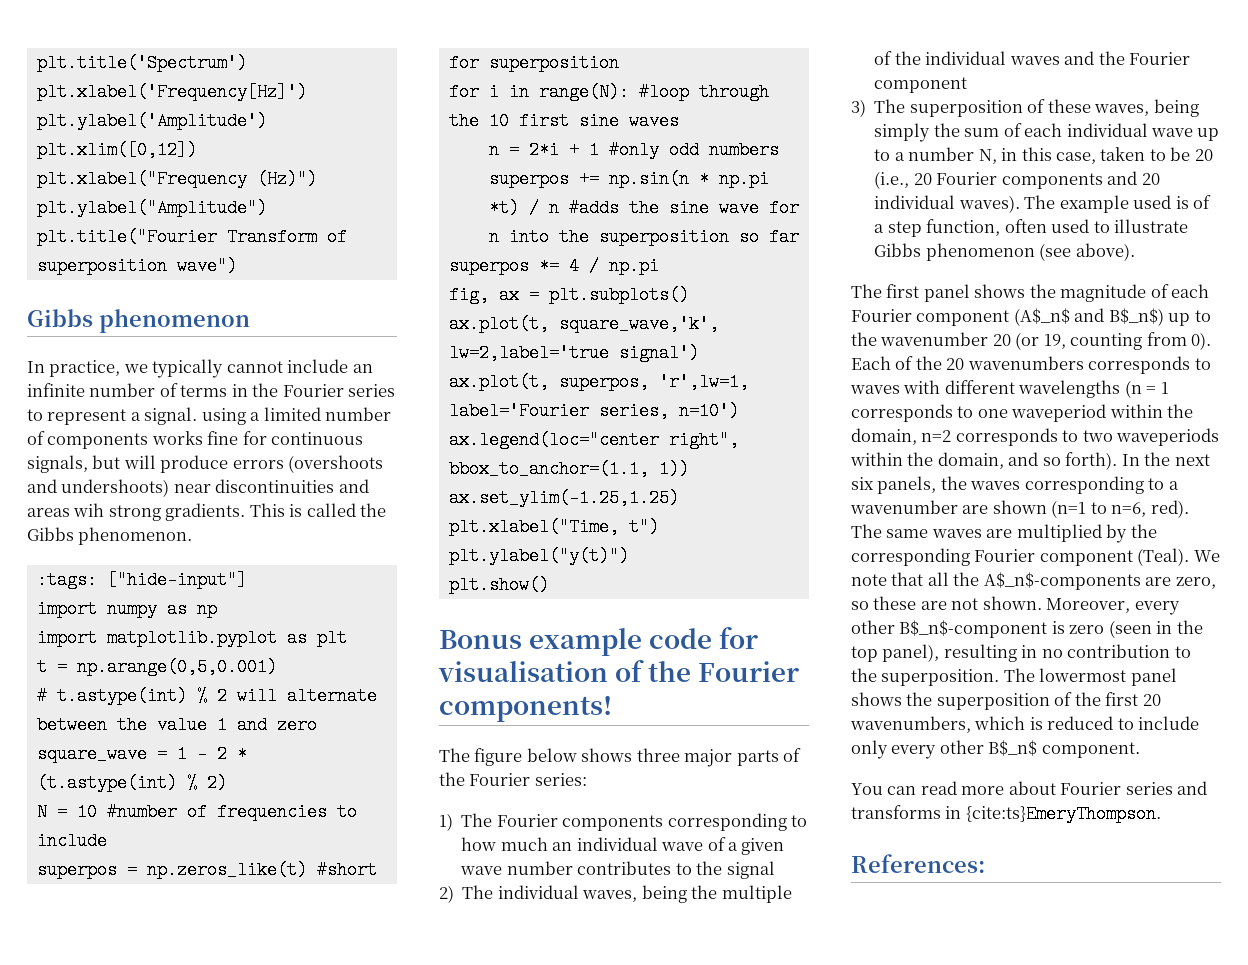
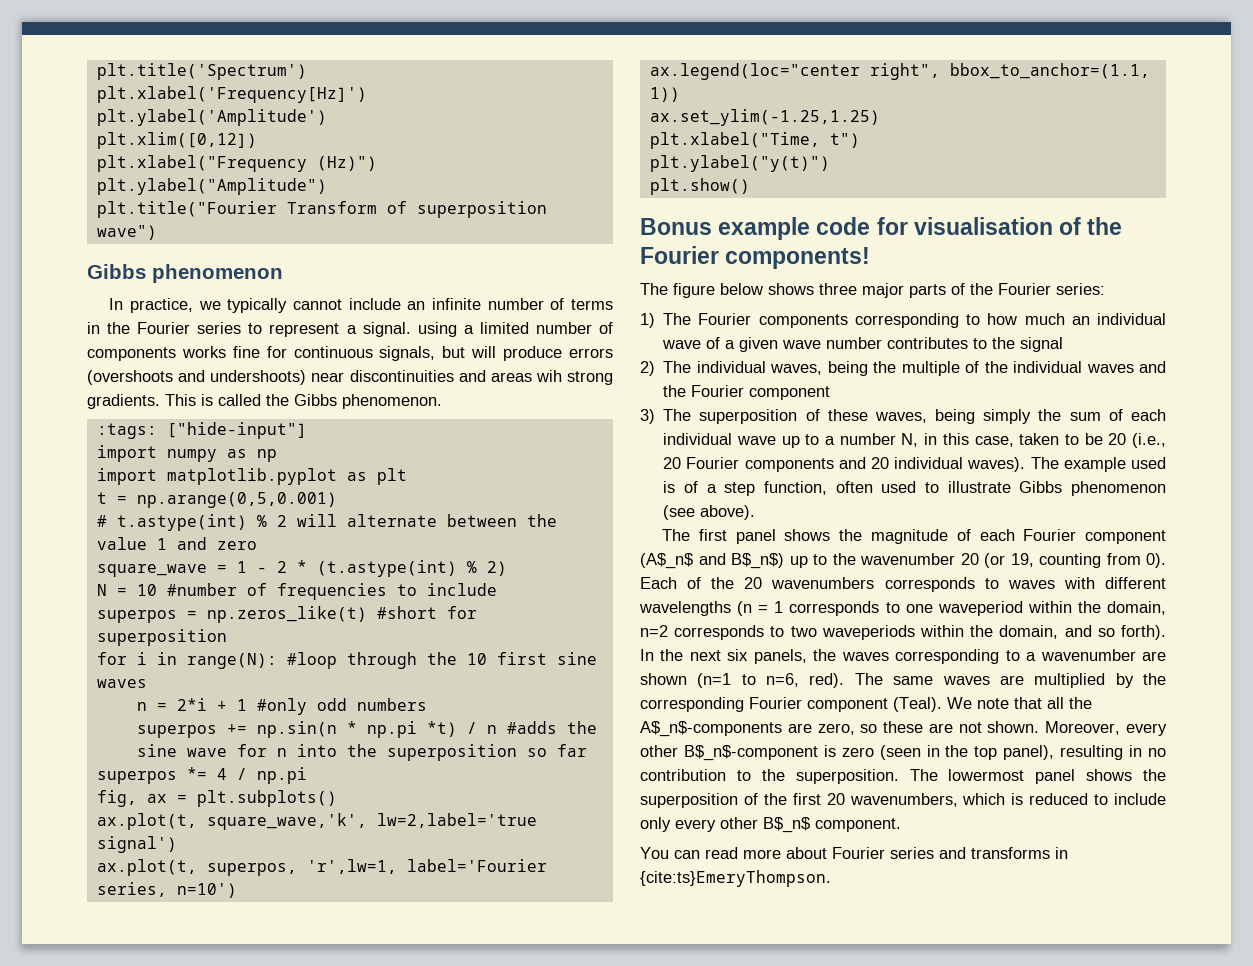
- References:

